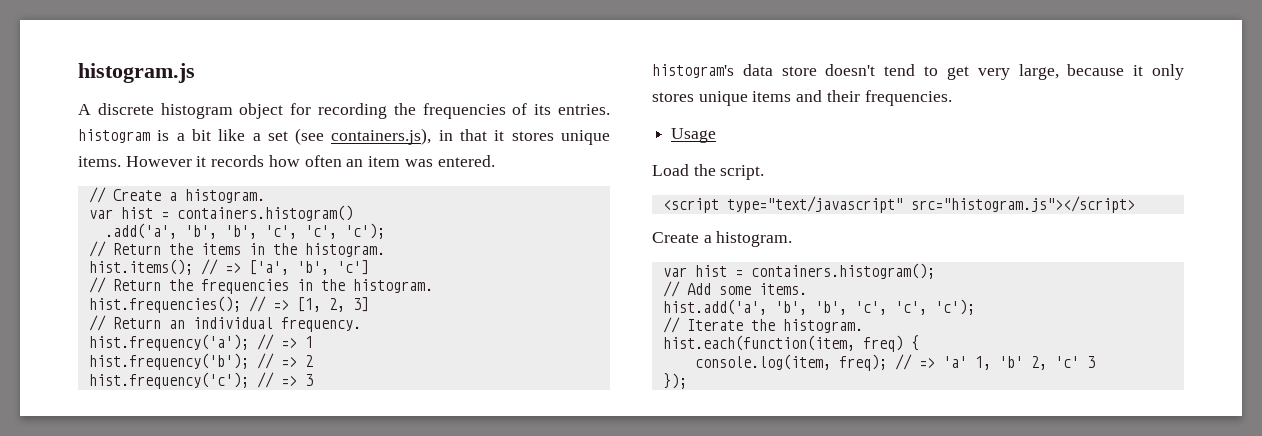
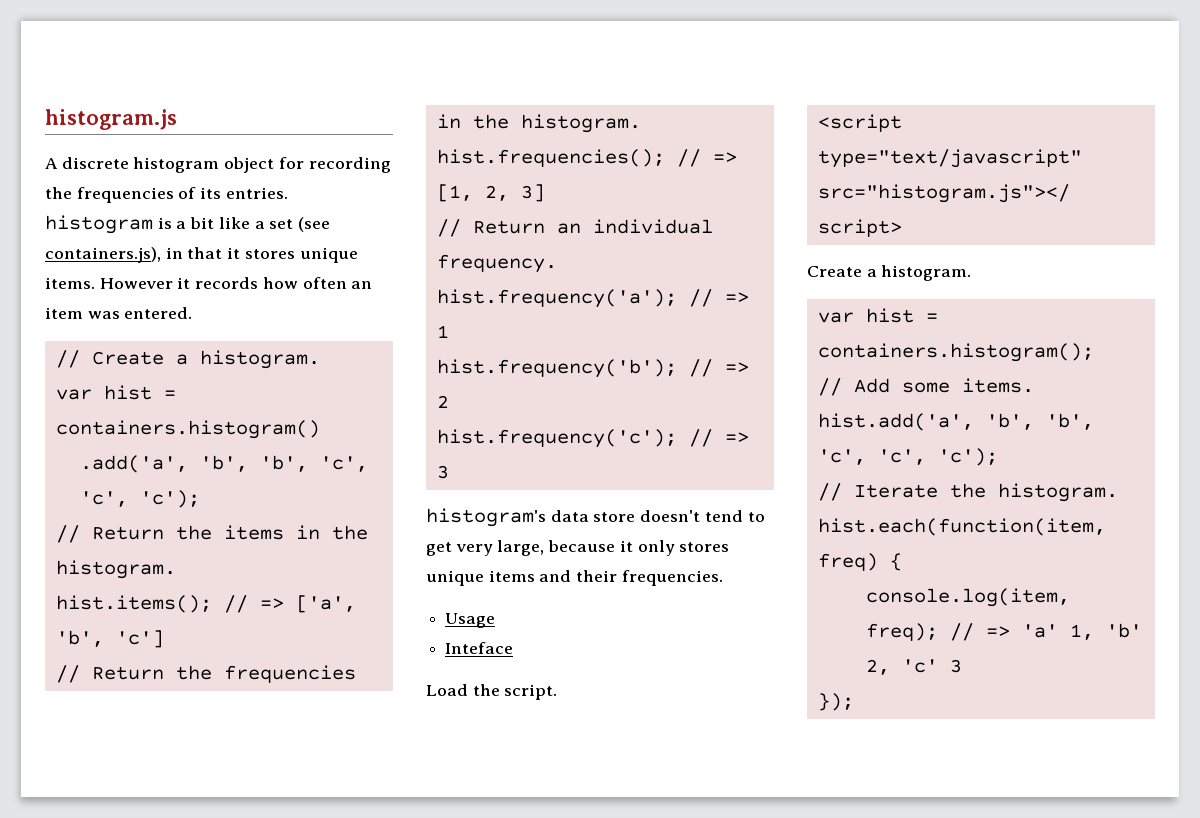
+ Inteface

